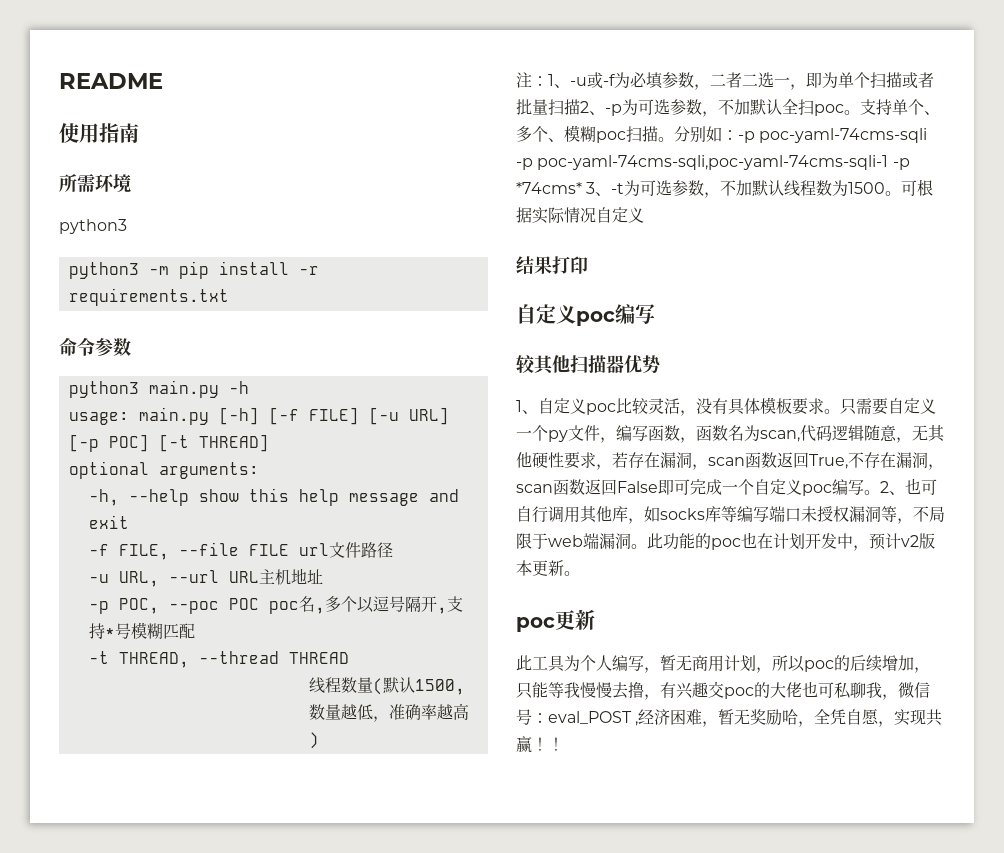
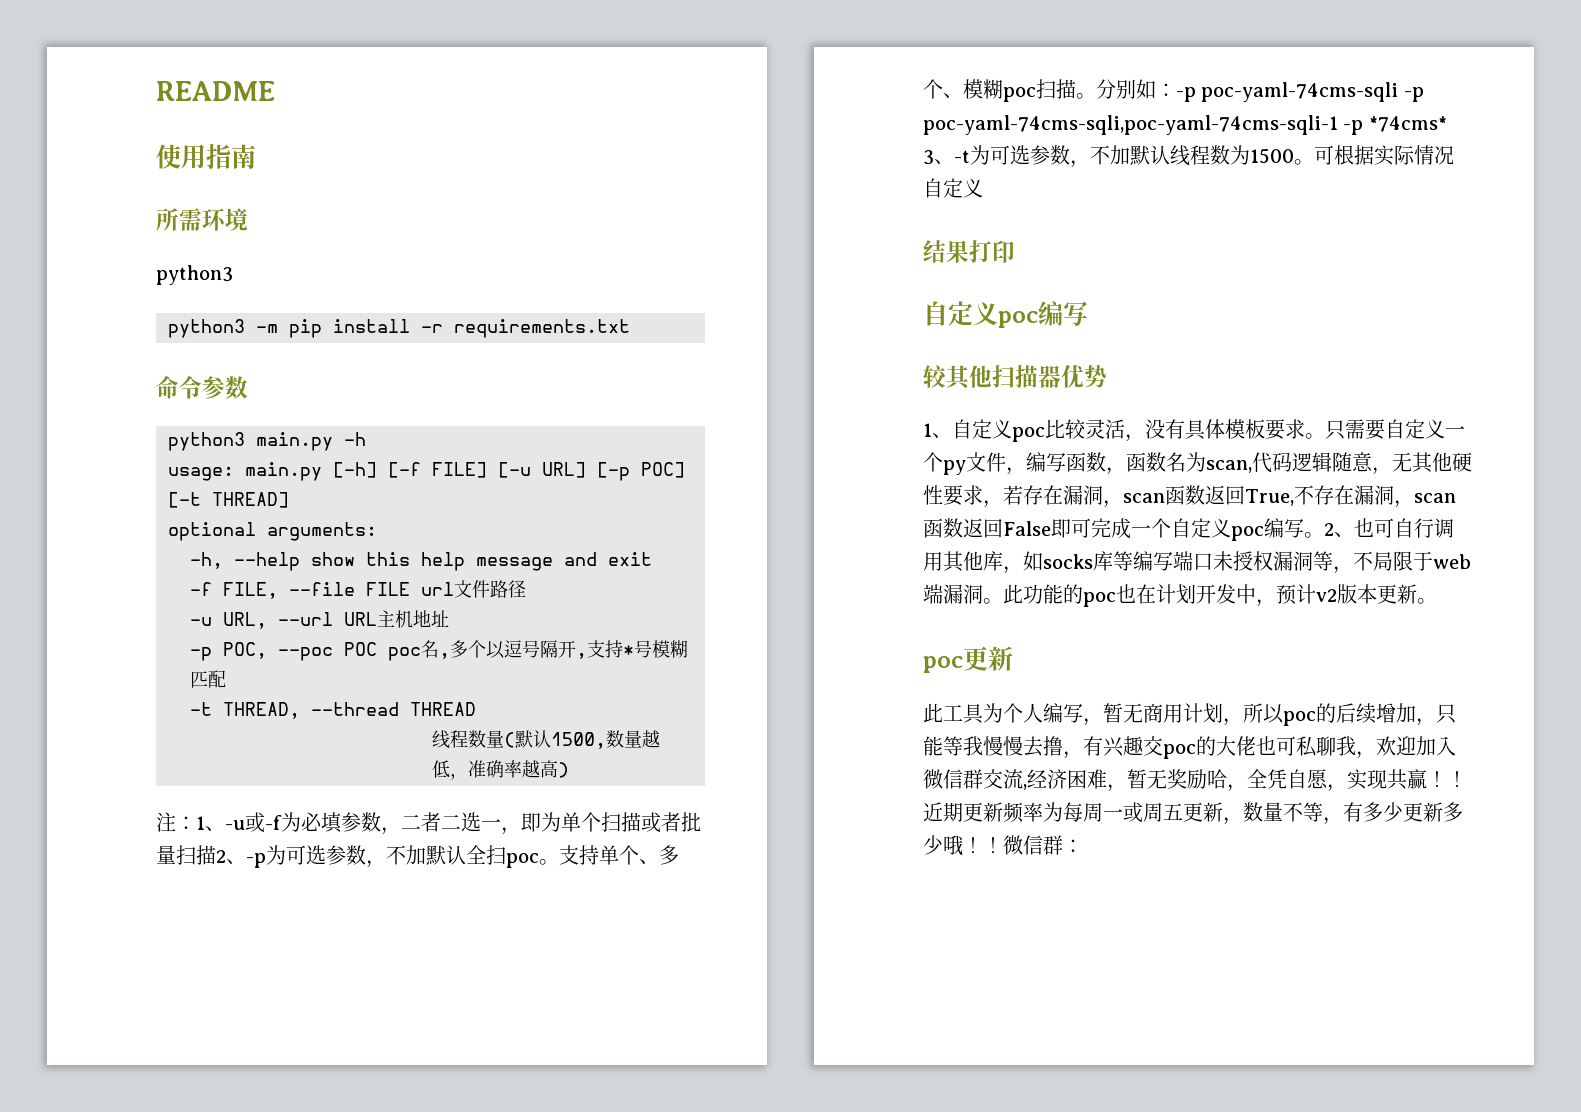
- 此工具为个人编写，暂无商用计划，所以poc的后续增加，只能等我慢慢去撸，有兴趣交poc的大佬也可私聊我，微信号：eval_POST ,经济困难，暂无奖励哈，全凭自愿，实现共赢！
+ 此工具为个人编写，暂无商用计划，所以poc的后续增加，只能等我慢慢去撸，有兴趣交poc的大佬也可私聊我，欢迎加入微信群交流,经济困难，暂无奖励哈，全凭自愿，实现共赢！
+ 近期更新频率为每周一或周五更新，数量不等，有多少更新多少哦！！微信群：

